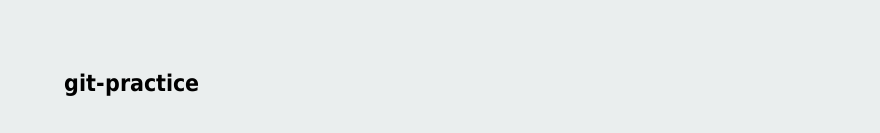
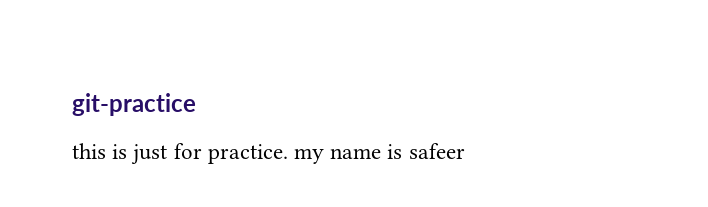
+ this is just for practice. my name is safeer

